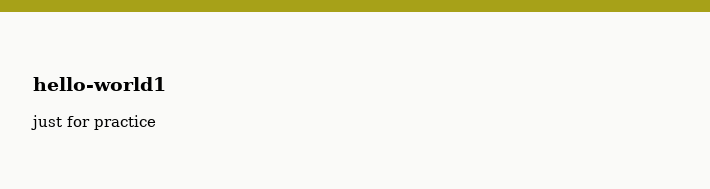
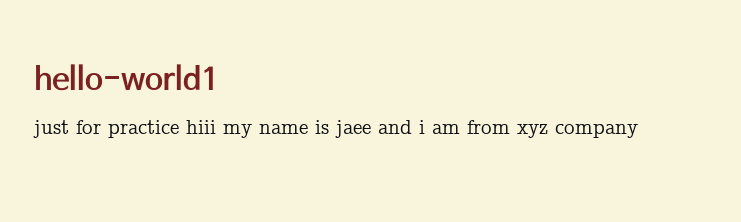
- just for practice
+ just for practice hiii my name is jaee and i am from xyz company

